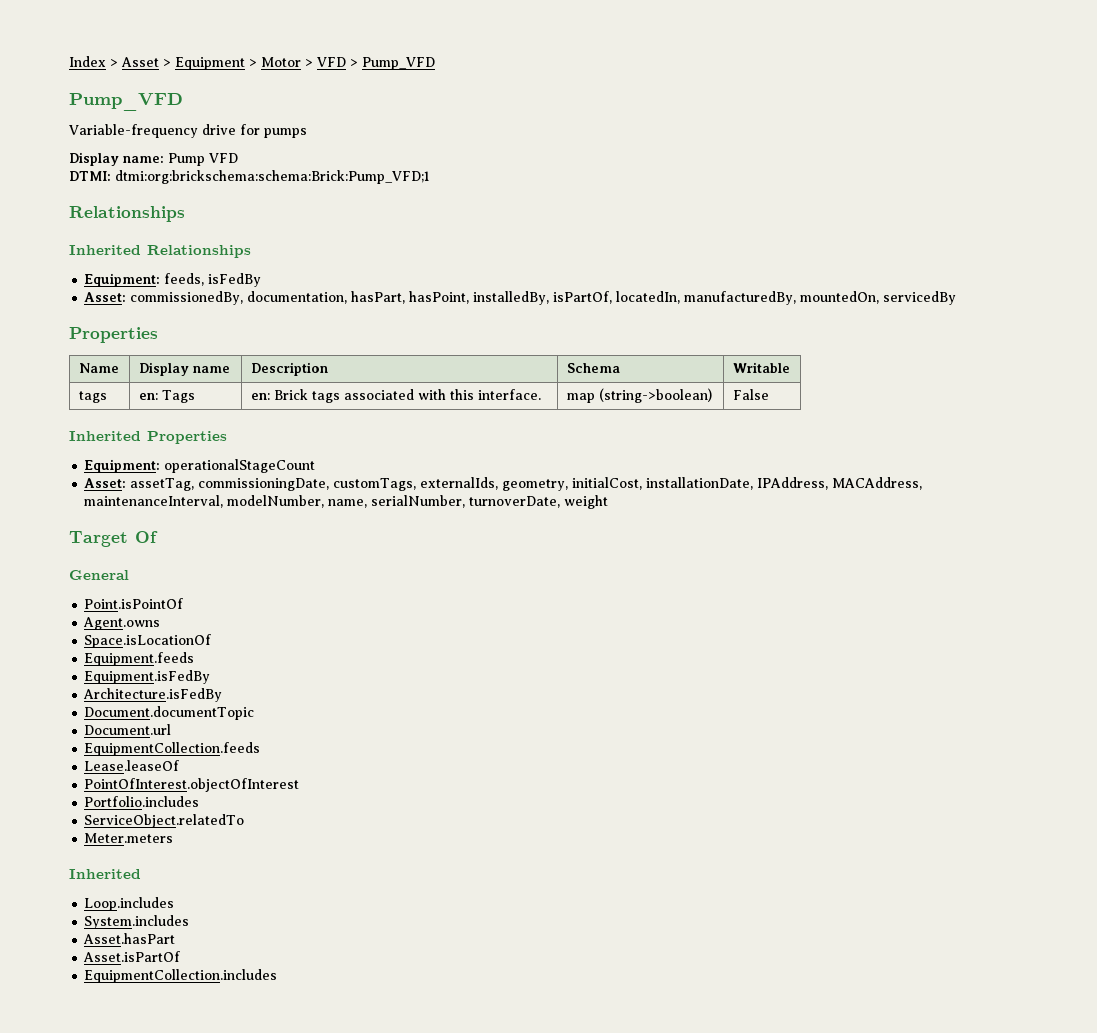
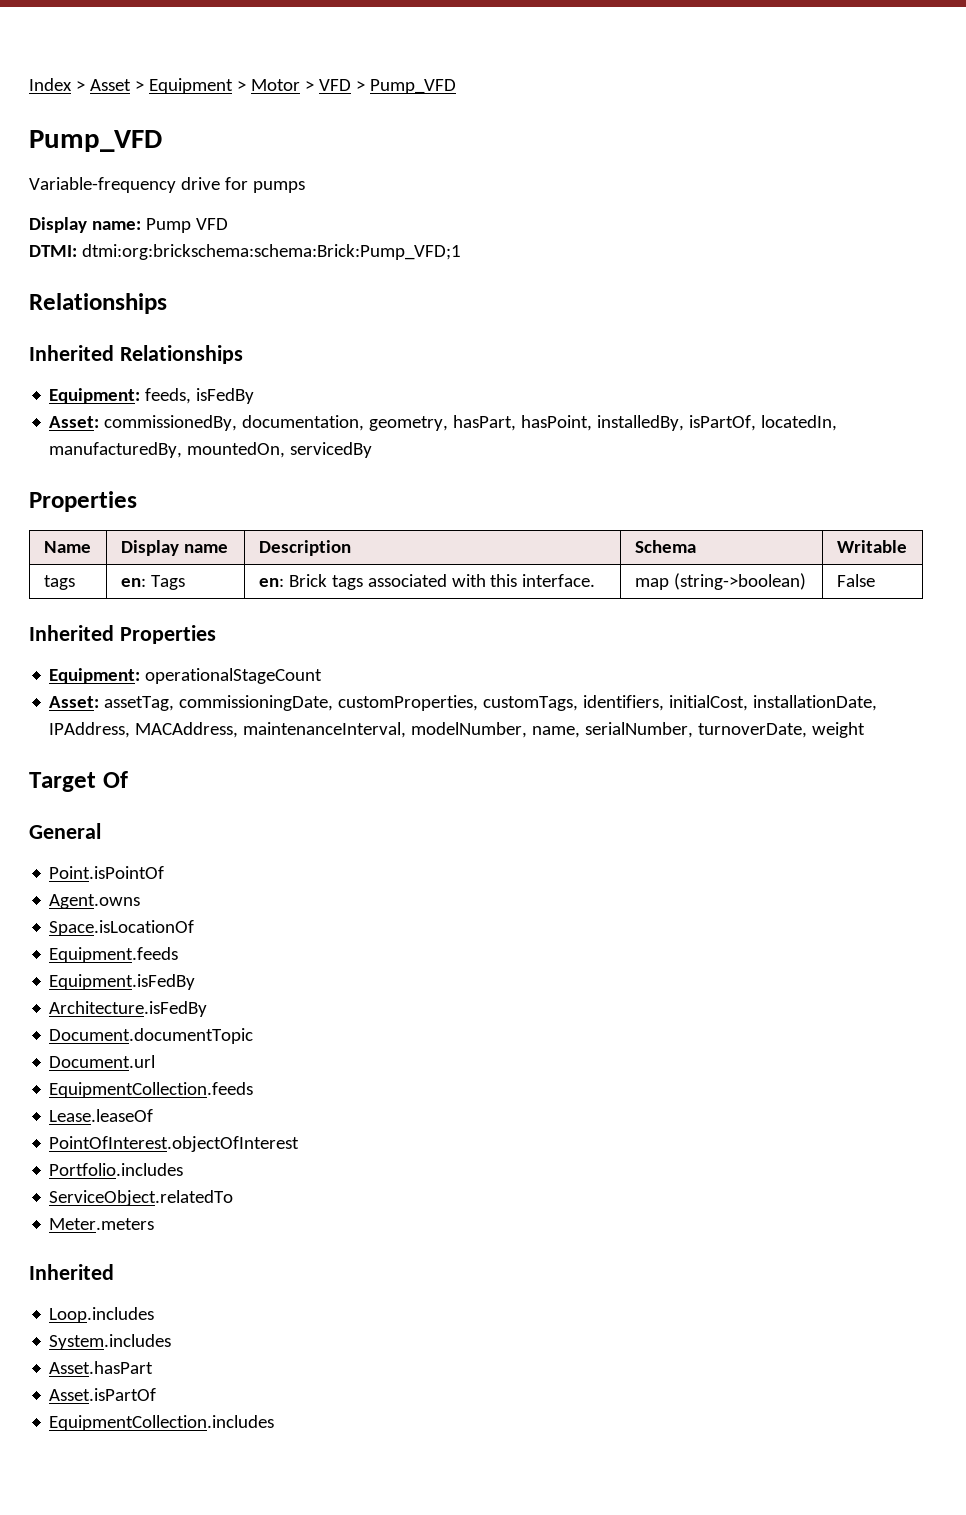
- Asset: commissionedBy, documentation, hasPart, hasPoint, installedBy, isPartOf, locatedIn, manufacturedBy, mountedOn, servicedBy
+ Asset: commissionedBy, documentation, geometry, hasPart, hasPoint, installedBy, isPartOf, locatedIn, manufacturedBy, mountedOn, servicedBy
- Asset: assetTag, commissioningDate, customTags, externalIds, geometry, initialCost, installationDate, IPAddress, MACAddress, maintenanceInterval, modelNumber, name, serialNumber, turnoverDate, weight
+ Asset: assetTag, commissioningDate, customProperties, customTags, identifiers, initialCost, installationDate, IPAddress, MACAddress, maintenanceInterval, modelNumber, name, serialNumber, turnoverDate, weight

